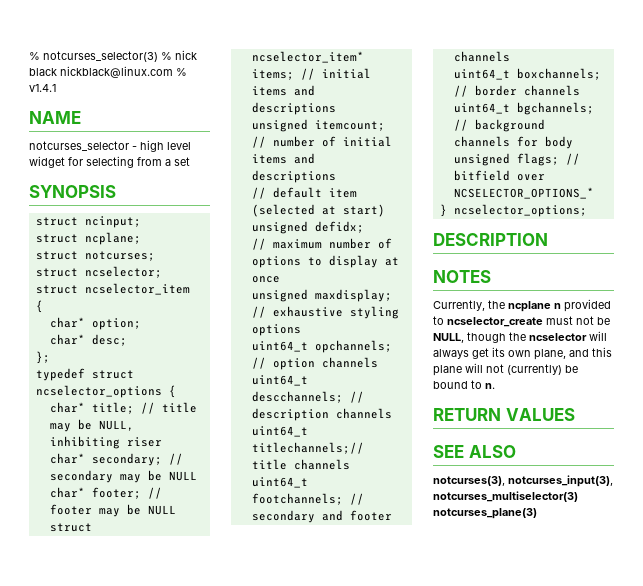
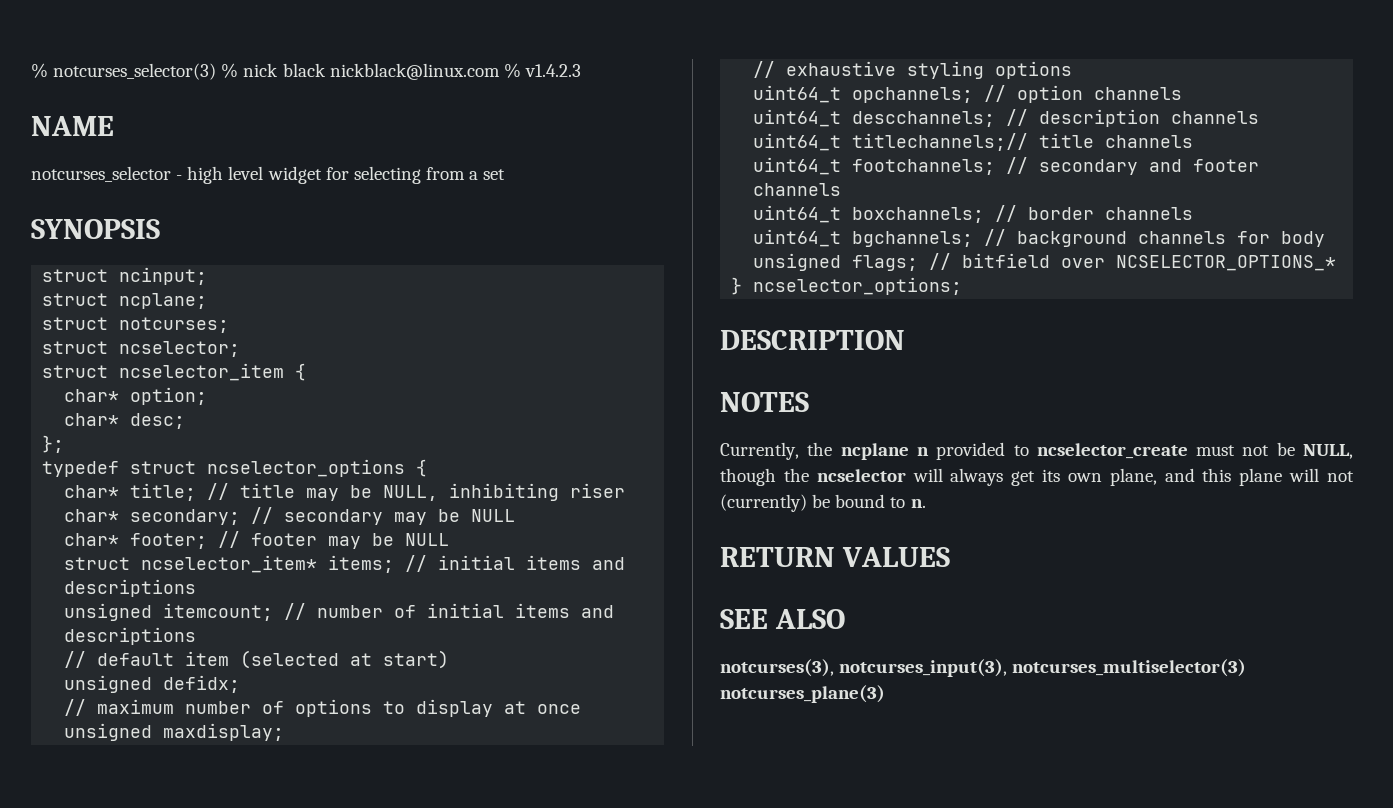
- % notcurses_selector(3) % nick black nickblack@linux.com % v1.4.1
+ % notcurses_selector(3) % nick black nickblack@linux.com % v1.4.2.3

